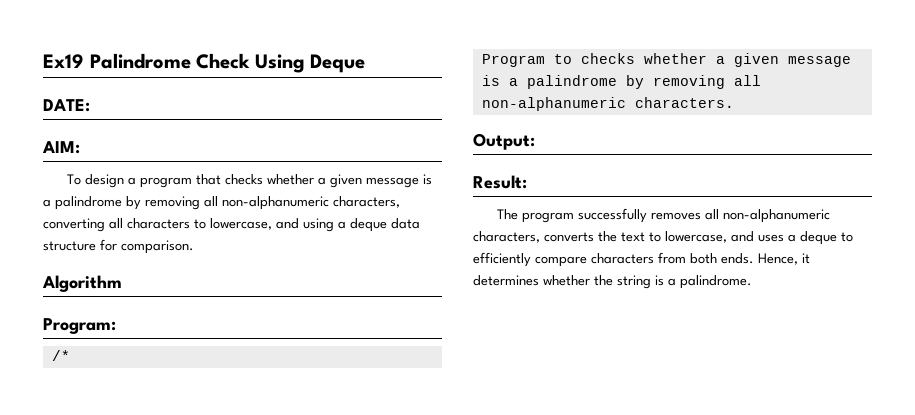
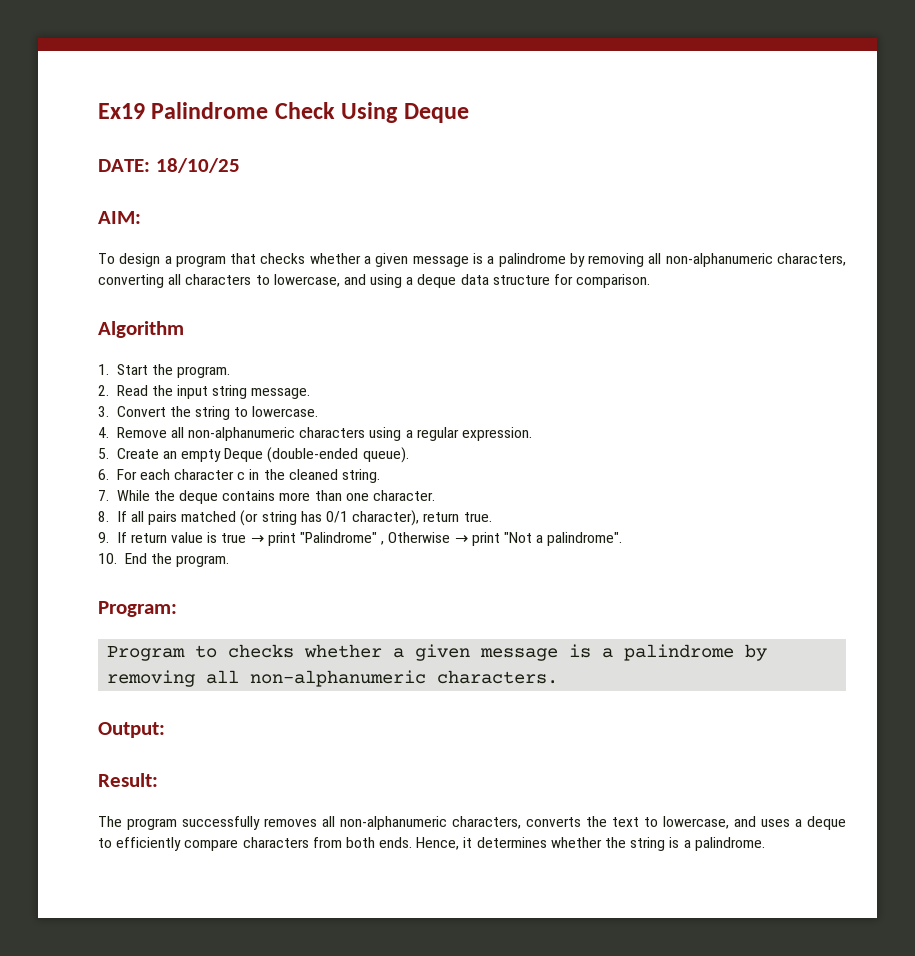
- DATE:
+ DATE: 18/10/25
+ 1. Start the program.
+ 2. Read the input string message.
+ 3. Convert the string to lowercase.
+ 4. Remove all non-alphanumeric characters using a regular expression.
+ 5. Create an empty Deque (double-ended queue).
+ 6. For each character c in the cleaned string.
+ 7. While the deque contains more than one character.
+ 8. If all pairs matched (or string has 0/1 character), return true.
+ 9. If return value is true → print "Palindrome" , Otherwise → print "Not a palindrome".
+ 10. End the program.
- /*

